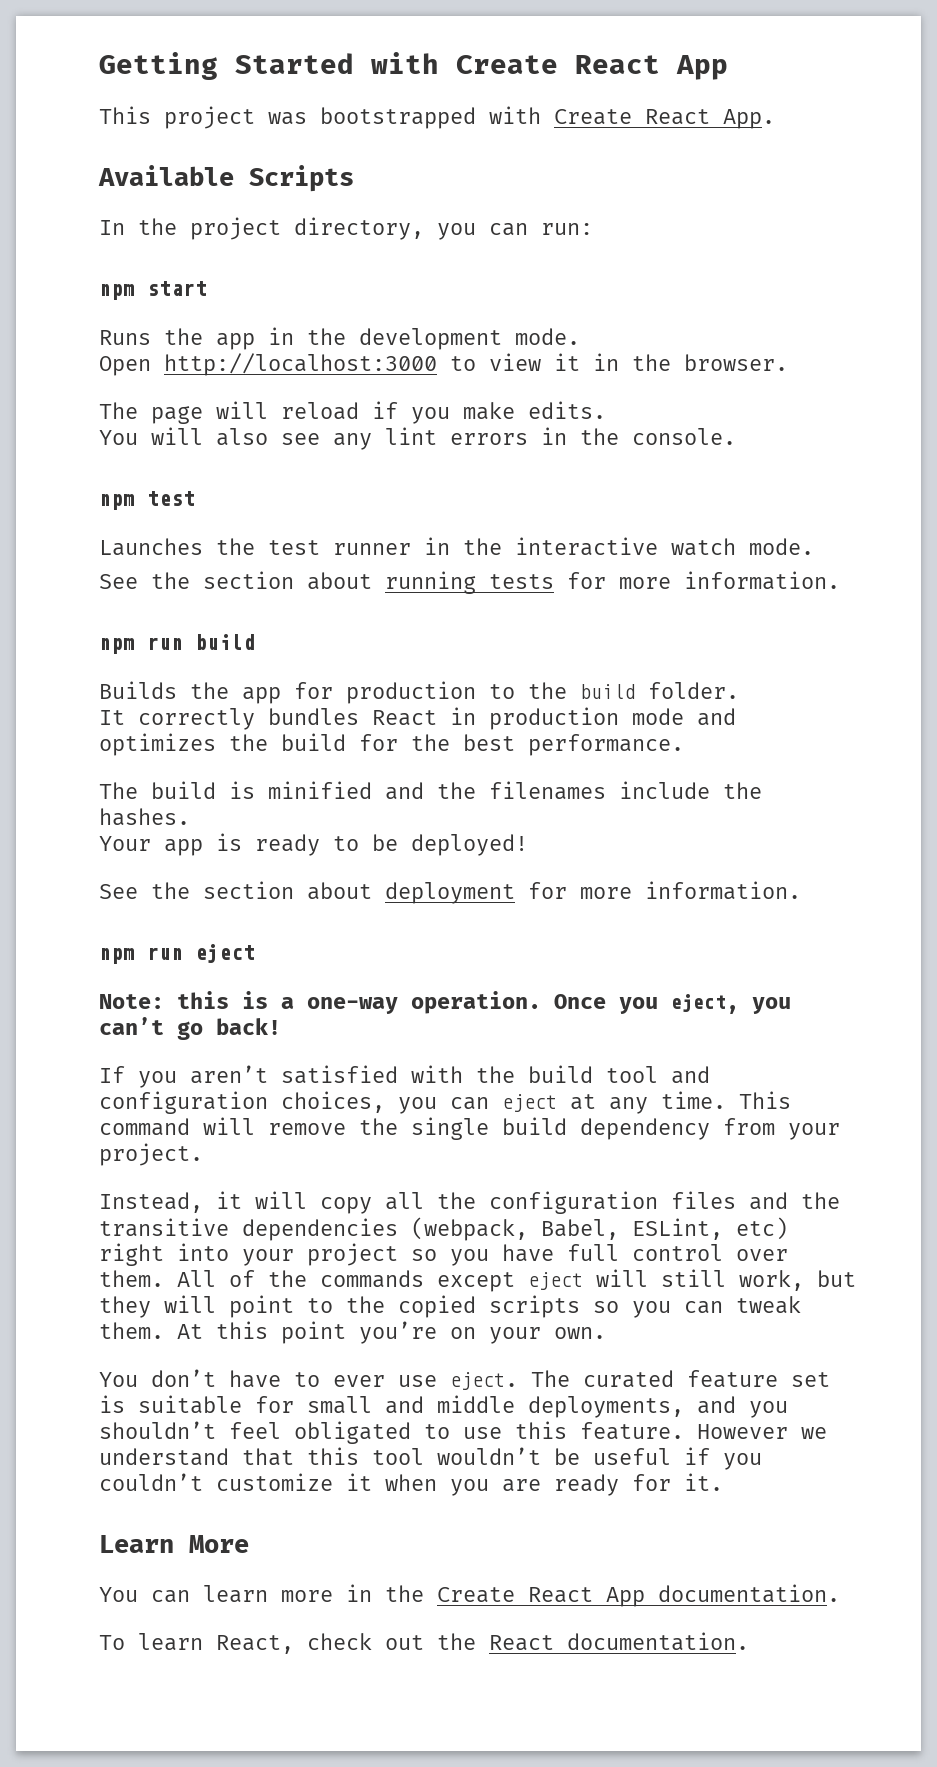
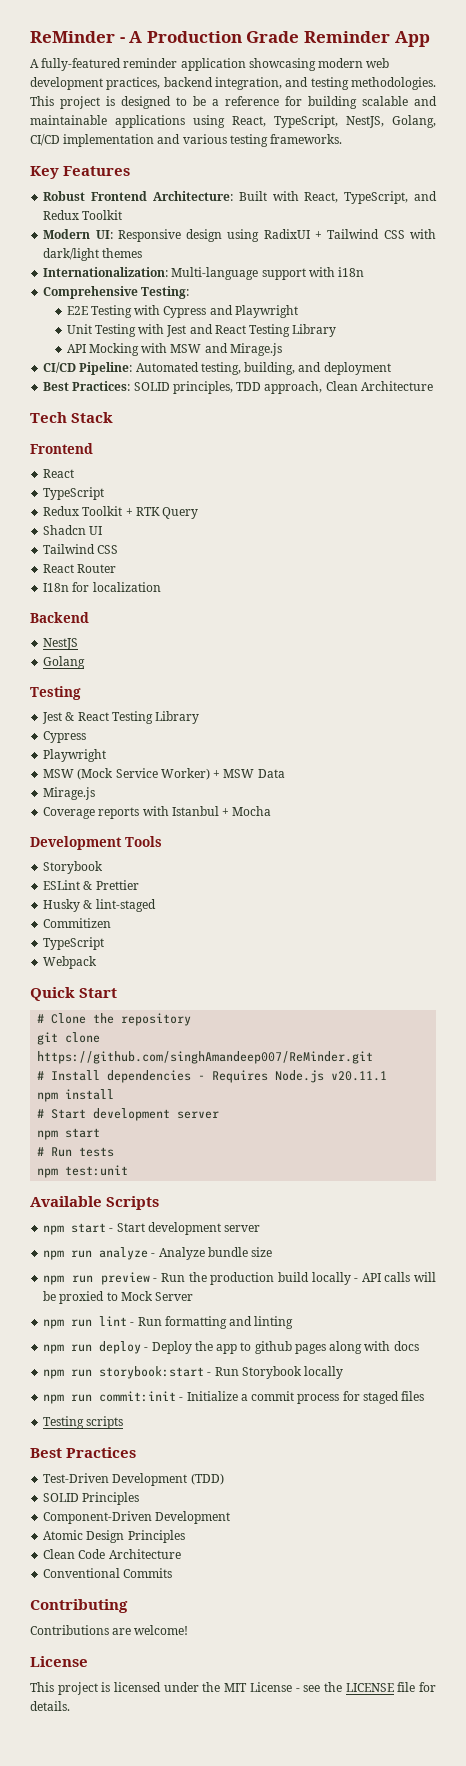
- Getting Started with Create React App
- This project was bootstrapped with Create React App.
+ ReMinder - A Production Grade Reminder App
+ A fully-featured reminder application showcasing modern web development practices, backend integration, and testing methodologies. This project is designed to be a reference for building scalable and maintainable applications using React, TypeScript, NestJS, Golang, CI/CD implementation and various testing frameworks.
+ Key Features
+ Robust Frontend Architecture: Built with React, TypeScript, and Redux Toolkit
+ Modern UI: Responsive design using RadixUI + Tailwind CSS with dark/light themes
+ Internationalization: Multi-language support with i18n
+ Comprehensive Testing:
+ E2E Testing with Cypress and Playwright
+ Unit Testing with Jest and React Testing Library
+ API Mocking with MSW and Mirage.js
+ CI/CD Pipeline: Automated testing, building, and deployment
+ Best Practices: SOLID principles, TDD approach, Clean Architecture
+ Tech Stack
+ Frontend
+ React
+ TypeScript
+ Redux Toolkit + RTK Query
+ Shadcn UI
+ Tailwind CSS
+ React Router
+ I18n for localization
+ Backend
+ NestJS
+ Golang
+ Testing
+ Jest & React Testing Library
+ Cypress
+ Playwright
+ MSW (Mock Service Worker) + MSW Data
+ Mirage.js
+ Coverage reports with Istanbul + Mocha
+ Development Tools
+ Storybook
+ ESLint & Prettier
+ Husky & lint-staged
+ Commitizen
+ TypeScript
+ Webpack
+ Quick Start
+ # Clone the repository
+ git clone https://github.com/singhAmandeep007/ReMinder.git
+ # Install dependencies - Requires Node.js v20.11.1
+ npm install
+ # Start development server
+ npm start
+ # Run tests
+ npm test:unit
  Available Scripts
- In the project directory, you can run:
- npm start
- Runs the app in the development mode.
- Open http://localhost:3000 to view it in the browser.
- The page will reload if you make edits.
- You will also see any lint errors in the console.
- npm test
- Launches the test runner in the interactive watch mode.
- See the section about running tests for more information.
- npm run build
- Builds the app for production to the build folder.
- It correctly bundles React in production mode and optimizes the build for the best performance.
- The build is minified and the filenames include the hashes.
- Your app is ready to be deployed!
- See the section about deployment for more information.
- npm run eject
- Note: this is a one-way operation. Once you eject, you can’t go back!
- If you aren’t satisfied with the build tool and configuration choices, you can eject at any time. This command will remove the single build dependency from your project.
- Instead, it will copy all the configuration files and the transitive dependencies (webpack, Babel, ESLint, etc) right into your project so you have full control over them. All of the commands except eject will still work, but they will point to the copied scripts so you can tweak them. At this point you’re on your own.
- You don’t have to ever use eject. The curated feature set is suitable for small and middle deployments, and you shouldn’t feel obligated to use this feature. However we understand that this tool wouldn’t be useful if you couldn’t customize it when you are ready for it.
- Learn More
- You can learn more in the Create React App documentation.
- To learn React, check out the React documentation.
+ npm start - Start development server
+ npm run analyze - Analyze bundle size
+ npm run preview - Run the production build locally - API calls will be proxied to Mock Server
+ npm run lint - Run formatting and linting
+ npm run deploy - Deploy the app to github pages along with docs
+ npm run storybook:start - Run Storybook locally
+ npm run commit:init - Initialize a commit process for staged files
+ Testing scripts
+ Best Practices
+ Test-Driven Development (TDD)
+ SOLID Principles
+ Component-Driven Development
+ Atomic Design Principles
+ Clean Code Architecture
+ Conventional Commits
+ Contributing
+ Contributions are welcome!
+ License
+ This project is licensed under the MIT License - see the LICENSE file for details.

